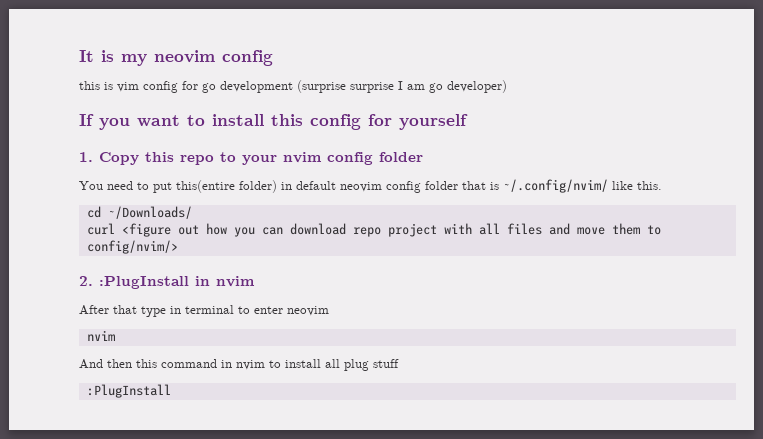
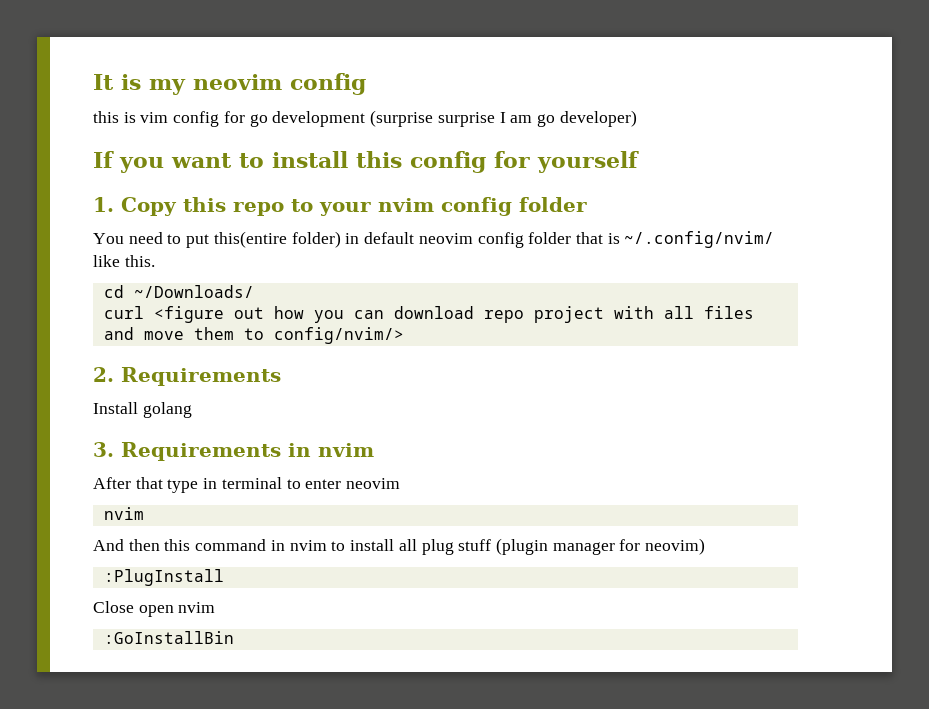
- 2. :PlugInstall in nvim
+ 2. Requirements
+ Install golang
+ 3. Requirements in nvim
- And then this command in nvim to install all plug stuff
+ And then this command in nvim to install all plug stuff (plugin manager for neovim)
  :PlugInstall
+ Close open nvim
+ :GoInstallBin

